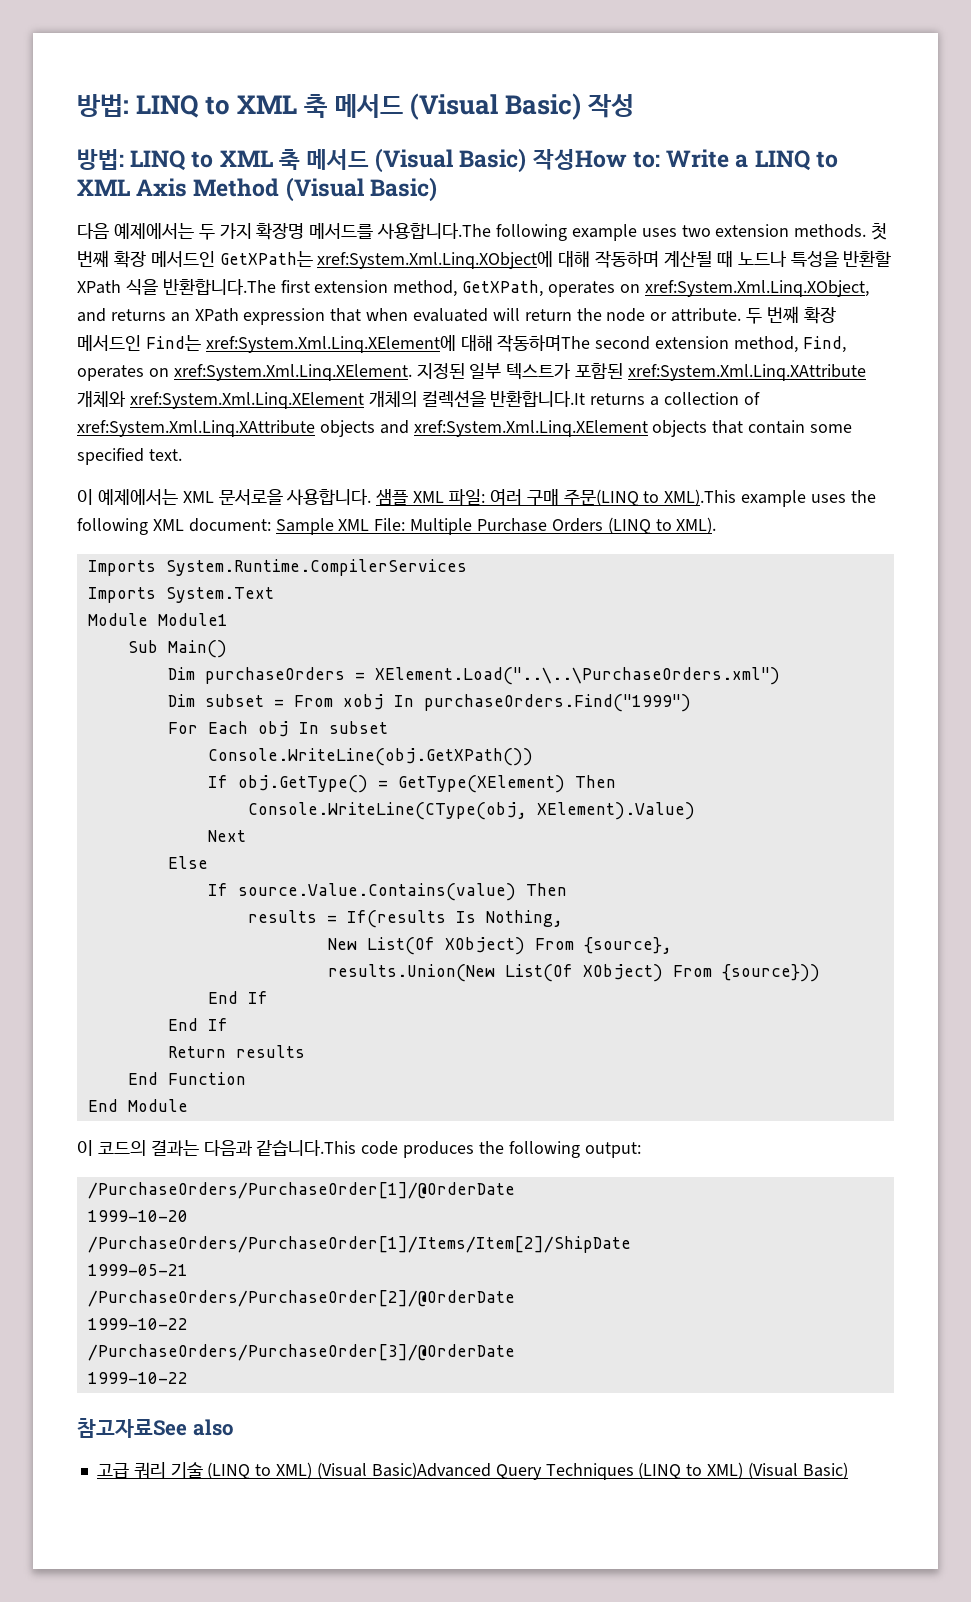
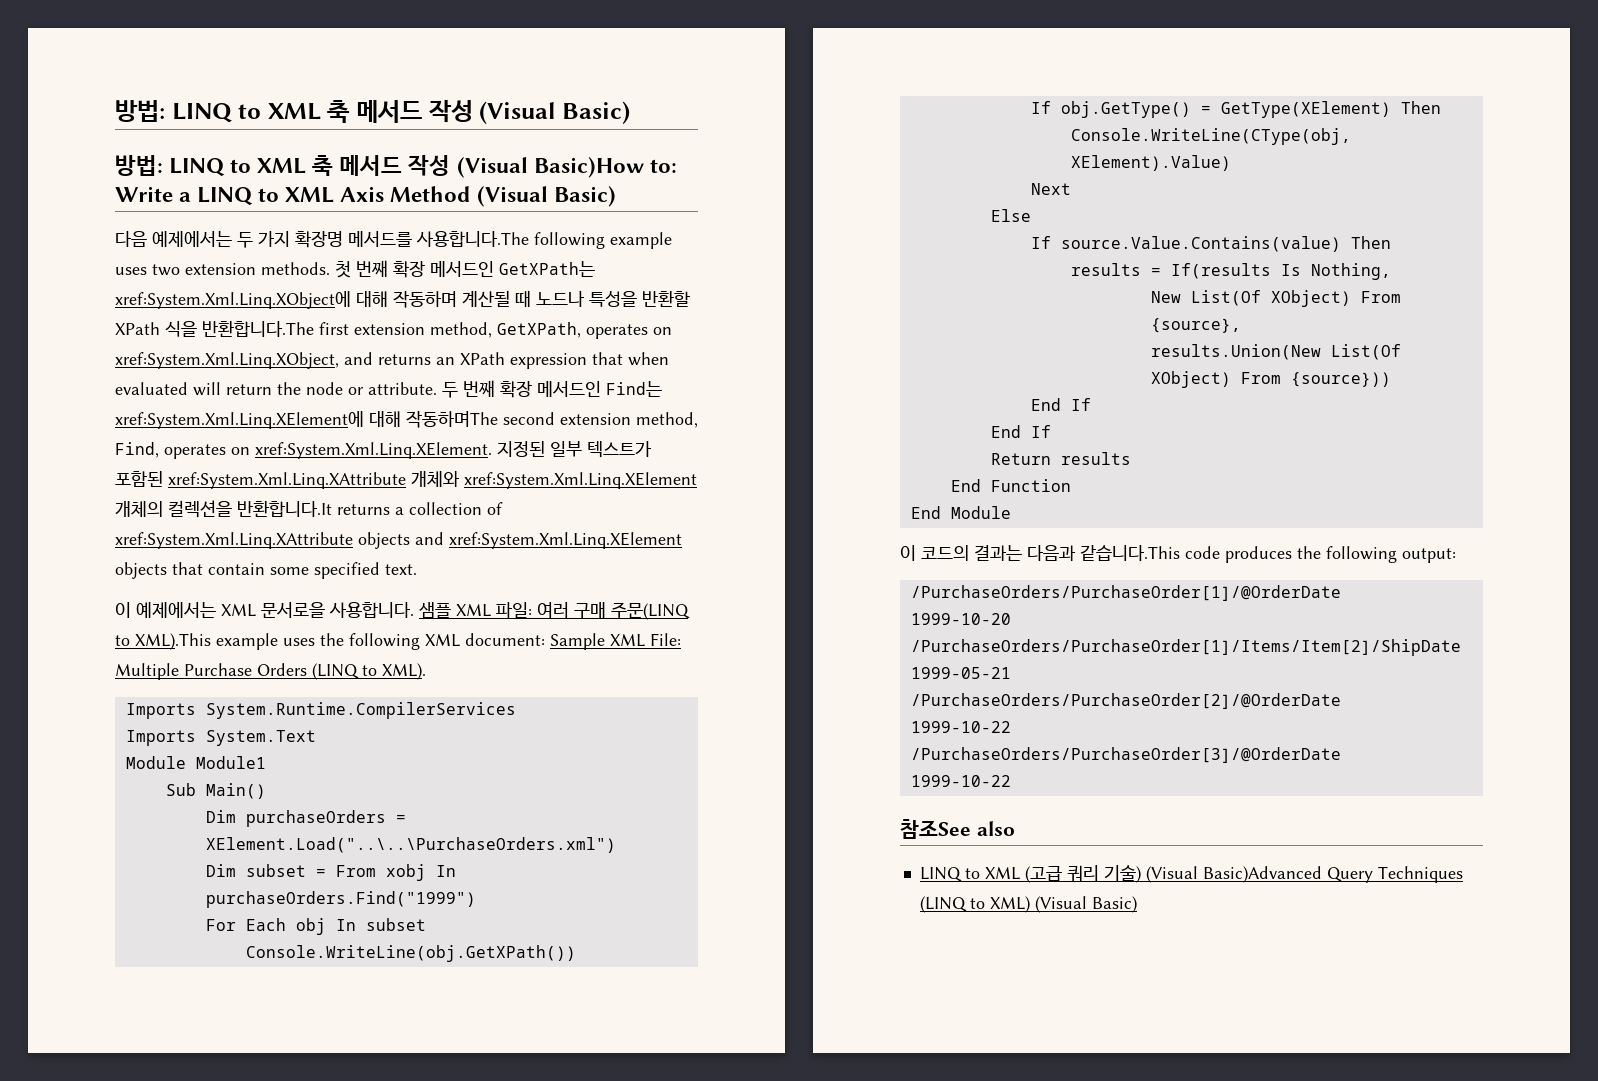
- 방법: LINQ to XML 축 메서드 (Visual Basic) 작성
- 방법: LINQ to XML 축 메서드 (Visual Basic) 작성How to: Write a LINQ to XML Axis Method (Visual Basic)
+ 방법: LINQ to XML 축 메서드 작성 (Visual Basic)
+ 방법: LINQ to XML 축 메서드 작성 (Visual Basic)How to: Write a LINQ to XML Axis Method (Visual Basic)
- 참고자료See also
+ 참조See also
- 고급 쿼리 기술 (LINQ to XML) (Visual Basic)Advanced Query Techniques (LINQ to XML) (Visual Basic)
+ LINQ to XML (고급 쿼리 기술) (Visual Basic)Advanced Query Techniques (LINQ to XML) (Visual Basic)

